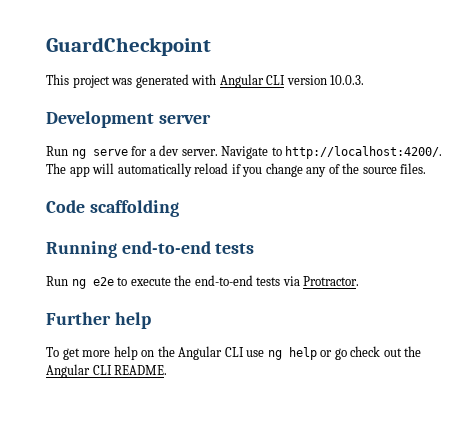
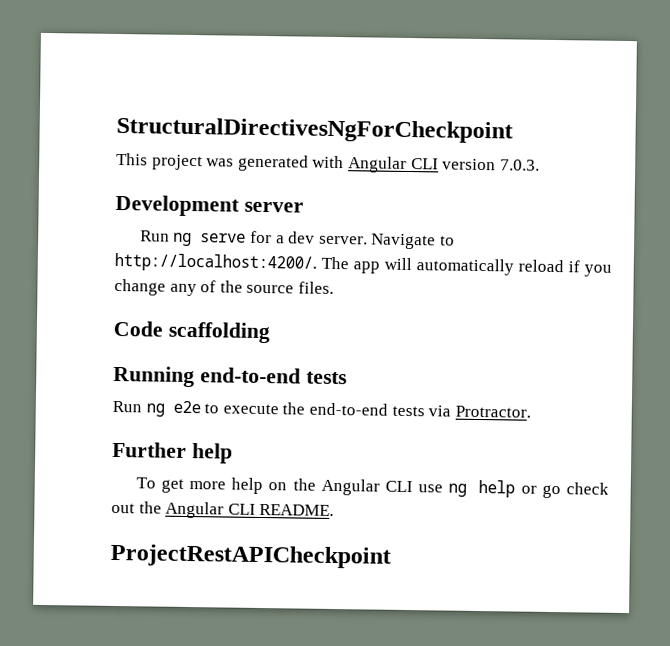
- GuardCheckpoint
+ StructuralDirectivesNgForCheckpoint
- This project was generated with Angular CLI version 10.0.3.
+ This project was generated with Angular CLI version 7.0.3.
+ ProjectRestAPICheckpoint

